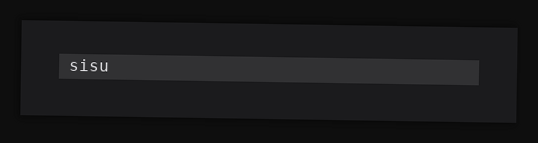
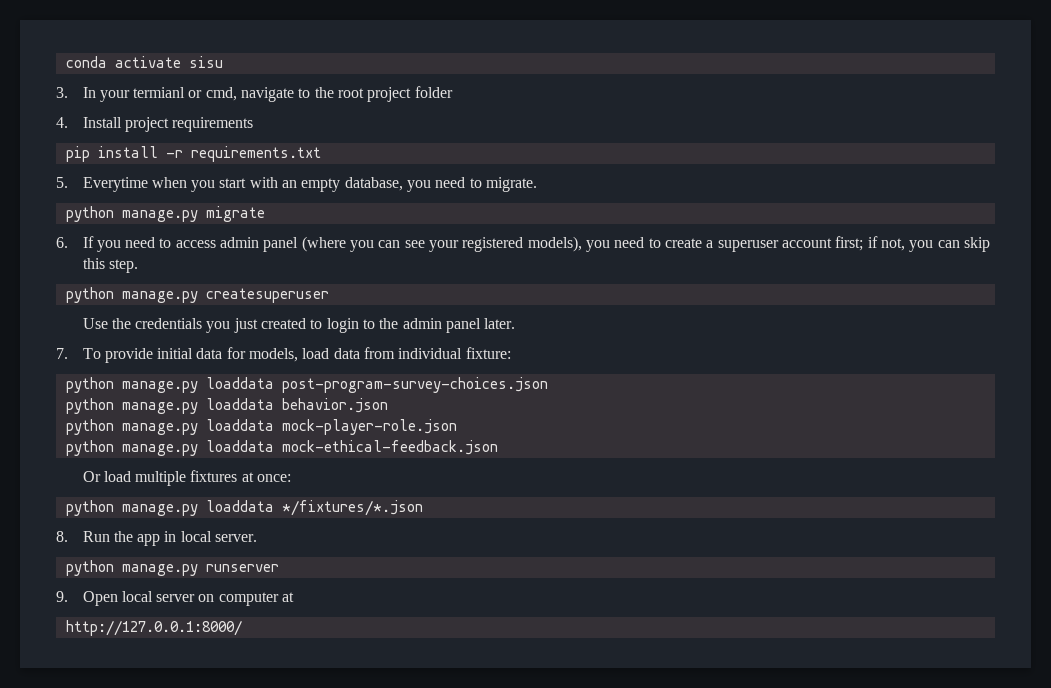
- sisu
+ conda activate sisu
+ 3. In your termianl or cmd, navigate to the root project folder
+ 4. Install project requirements
+ pip install -r requirements.txt
+ 5. Everytime when you start with an empty database, you need to migrate.
+ python manage.py migrate
+ 6. If you need to access admin panel (where you can see your registered models), you need to create a superuser account first; if not, you can skip this step.
+ python manage.py createsuperuser
+ Use the credentials you just created to login to the admin panel later.
+ 7. To provide initial data for models, load data from individual fixture:
+ python manage.py loaddata post-program-survey-choices.json
+ python manage.py loaddata behavior.json
+ python manage.py loaddata mock-player-role.json
+ python manage.py loaddata mock-ethical-feedback.json
+ Or load multiple fixtures at once:
+ python manage.py loaddata */fixtures/*.json
+ 8. Run the app in local server.
+ python manage.py runserver
+ 9. Open local server on computer at
+ http://127.0.0.1:8000/

